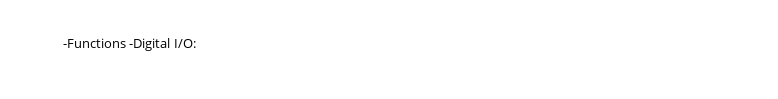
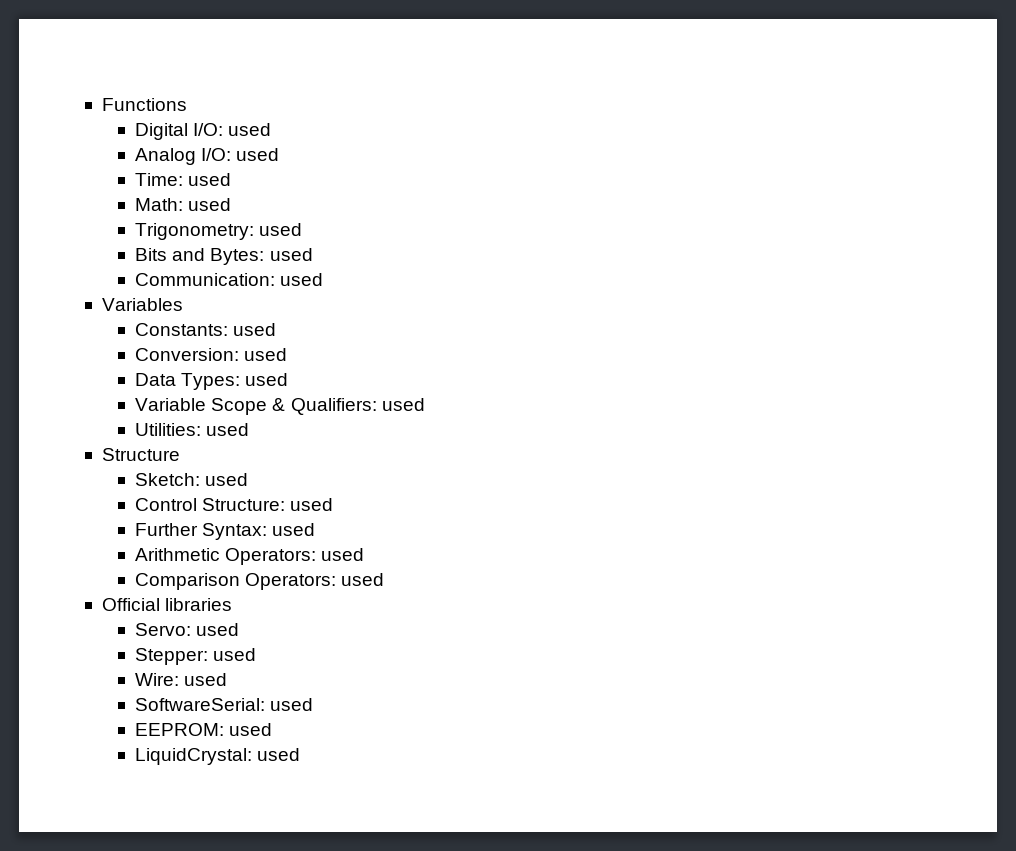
- -Functions -Digital I/O:
+ Functions
+ Digital I/O: used
+ Analog I/O: used
+ Time: used
+ Math: used
+ Trigonometry: used
+ Bits and Bytes: used
+ Communication: used
+ Variables
+ Constants: used
+ Conversion: used
+ Data Types: used
+ Variable Scope & Qualifiers: used
+ Utilities: used
+ Structure
+ Sketch: used
+ Control Structure: used
+ Further Syntax: used
+ Arithmetic Operators: used
+ Comparison Operators: used
+ Official libraries
+ Servo: used
+ Stepper: used
+ Wire: used
+ SoftwareSerial: used
+ EEPROM: used
+ LiquidCrystal: used

